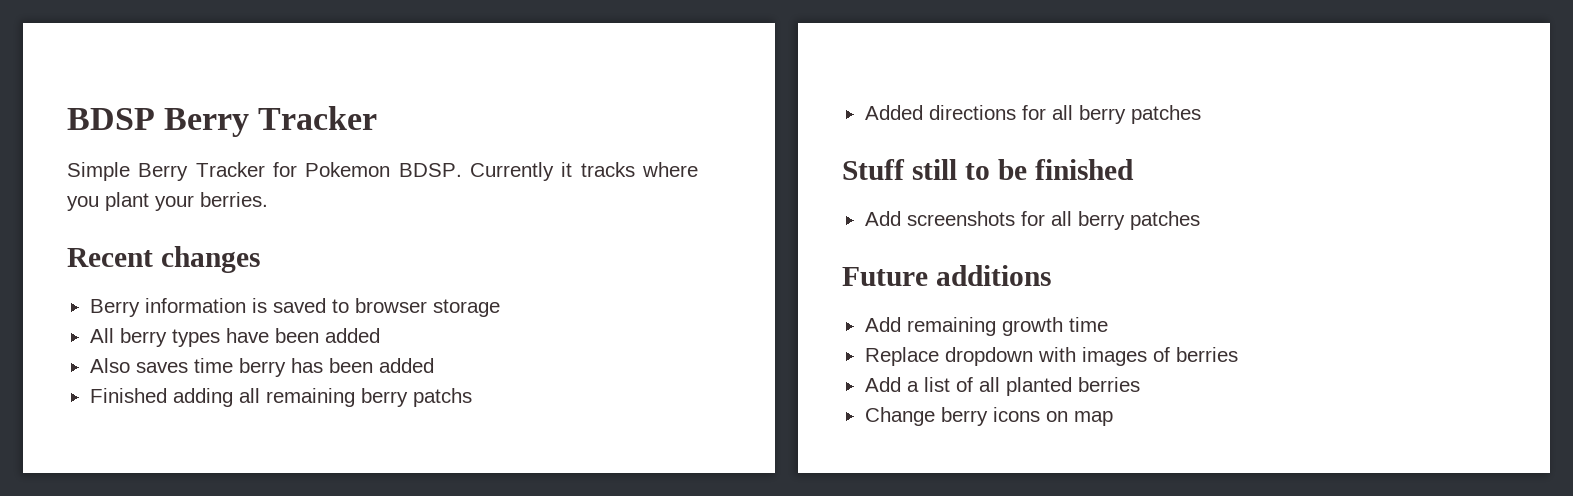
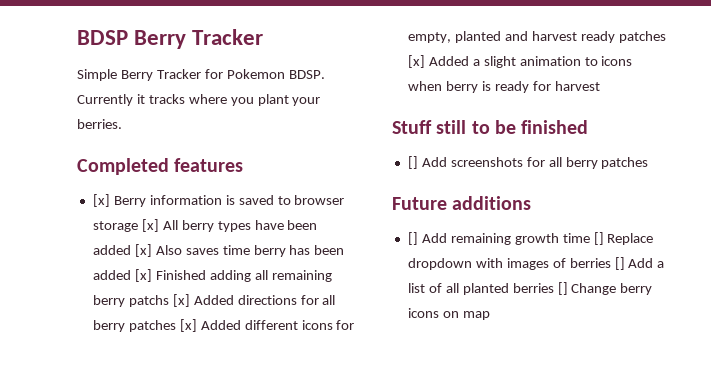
- Recent changes
- Berry information is saved to browser storage
- All berry types have been added
- Also saves time berry has been added
- Finished adding all remaining berry patchs
- Added directions for all berry patches
+ Completed features
+ [x] Berry information is saved to browser storage [x] All berry types have been added [x] Also saves time berry has been added [x] Finished adding all remaining berry patchs [x] Added directions for all berry patches [x] Added different icons for empty, planted and harvest ready patches [x] Added a slight animation to icons when berry is ready for harvest
- Add screenshots for all berry patches
+ [] Add screenshots for all berry patches
- Add remaining growth time
- Replace dropdown with images of berries
- Add a list of all planted berries
- Change berry icons on map
+ [] Add remaining growth time [] Replace dropdown with images of berries [] Add a list of all planted berries [] Change berry icons on map

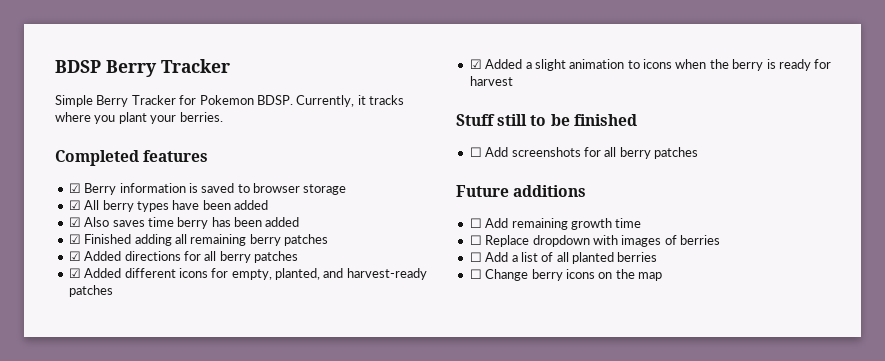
- Currently it tracks where you plant your berries.
+ Currently, it tracks where you plant your berries.
- [x] Berry information is saved to browser storage [x] All berry types have been added [x] Also saves time berry has been added [x] Finished adding all remaining berry patchs [x] Added directions for all berry patches [x] Added different icons for empty, planted and harvest ready patches [x] Added a slight animation to icons when berry is ready for harvest
+ ☑ Berry information is saved to browser storage
+ ☑ All berry types have been added
+ ☑ Also saves time berry has been added
+ ☑ Finished adding all remaining berry patches
+ ☑ Added directions for all berry patches
+ ☑ Added different icons for empty, planted, and harvest-ready patches
+ ☑ Added a slight animation to icons when the berry is ready for harvest
- [] Add screenshots for all berry patches
+ ☐ Add screenshots for all berry patches
- [] Add remaining growth time [] Replace dropdown with images of berries [] Add a list of all planted berries [] Change berry icons on map
+ ☐ Add remaining growth time
+ ☐ Replace dropdown with images of berries
+ ☐ Add a list of all planted berries
+ ☐ Change berry icons on the map

